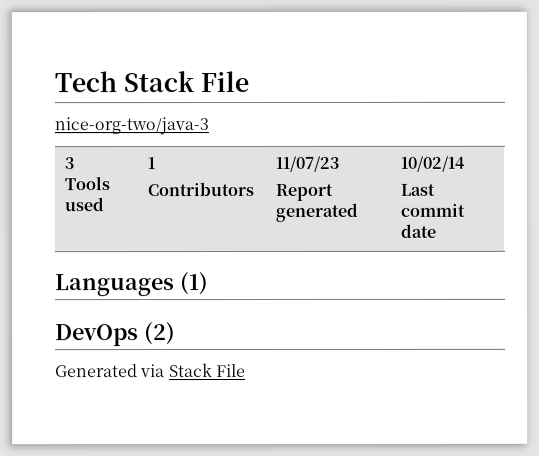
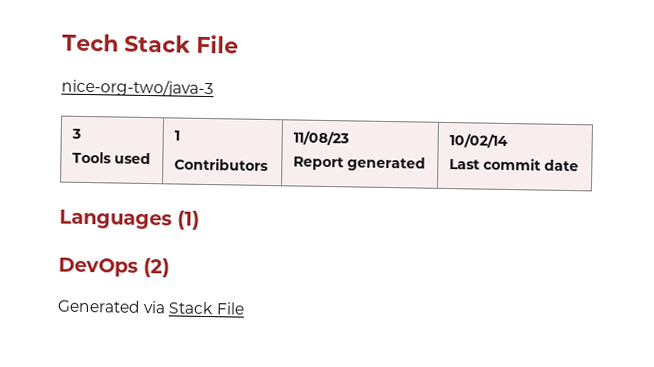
  3
  Tools used | 1
- Contributors | 11/07/23
+ Contributors | 11/08/23

